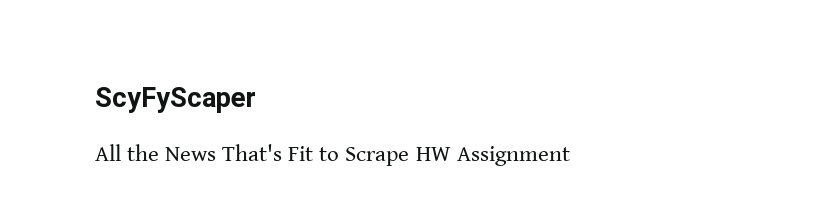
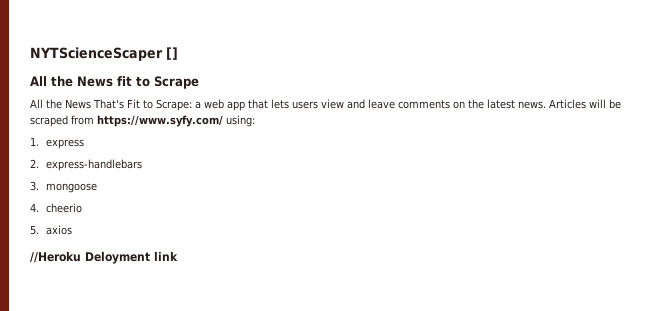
- ScyFyScaper
+ NYTScienceScaper []
+ All the News fit to Scrape
- All the News That's Fit to Scrape HW Assignment
+ All the News That's Fit to Scrape: a web app that lets users view and leave comments on the latest news. Articles will be scraped from https://www.syfy.com/ using:
+ 1. express
+ 2. express-handlebars
+ 3. mongoose
+ 4. cheerio
+ 5. axios
+ //Heroku Deloyment link

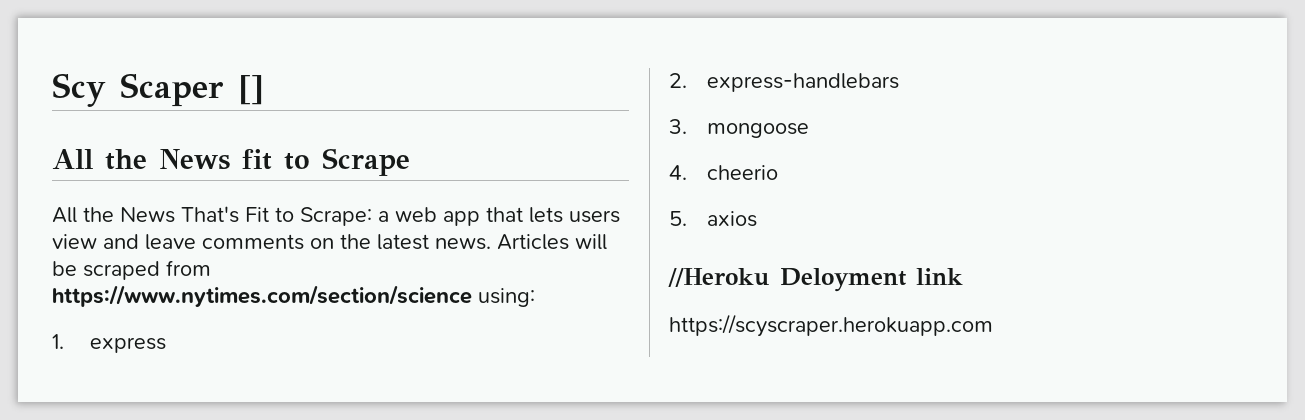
- NYTScienceScaper []
+ Scy Scaper []
- Articles will be scraped from https://www.syfy.com/ using:
+ Articles will be scraped from https://www.nytimes.com/section/science using:
+ https://scyscraper.herokuapp.com

